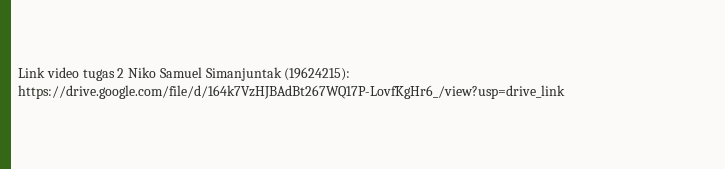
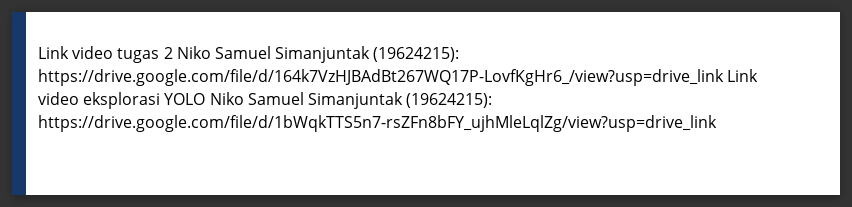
- Link video tugas 2 Niko Samuel Simanjuntak (19624215): https://drive.google.com/file/d/164k7VzHJBAdBt267WQ17P-LovfKgHr6_/view?usp=drive_link
+ Link video tugas 2 Niko Samuel Simanjuntak (19624215): https://drive.google.com/file/d/164k7VzHJBAdBt267WQ17P-LovfKgHr6_/view?usp=drive_link Link video eksplorasi YOLO Niko Samuel Simanjuntak (19624215): https://drive.google.com/file/d/1bWqkTTS5n7-rsZFn8bFY_ujhMleLqlZg/view?usp=drive_link

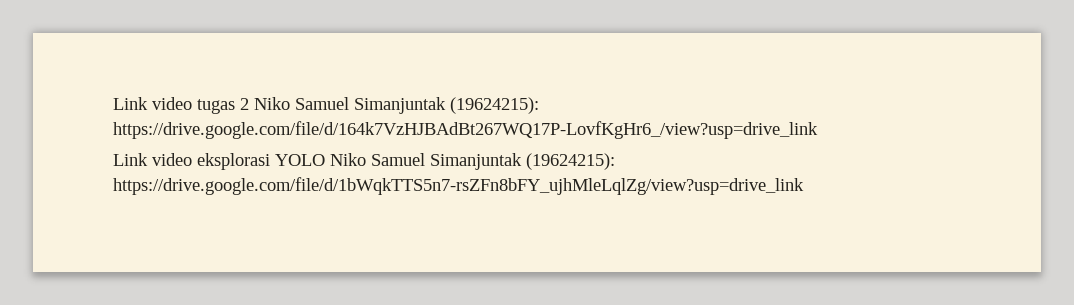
- Link video tugas 2 Niko Samuel Simanjuntak (19624215): https://drive.google.com/file/d/164k7VzHJBAdBt267WQ17P-LovfKgHr6_/view?usp=drive_link Link video eksplorasi YOLO Niko Samuel Simanjuntak (19624215): https://drive.google.com/file/d/1bWqkTTS5n7-rsZFn8bFY_ujhMleLqlZg/view?usp=drive_link
+ Link video tugas 2 Niko Samuel Simanjuntak (19624215): https://drive.google.com/file/d/164k7VzHJBAdBt267WQ17P-LovfKgHr6_/view?usp=drive_link
+ Link video eksplorasi YOLO Niko Samuel Simanjuntak (19624215): https://drive.google.com/file/d/1bWqkTTS5n7-rsZFn8bFY_ujhMleLqlZg/view?usp=drive_link

